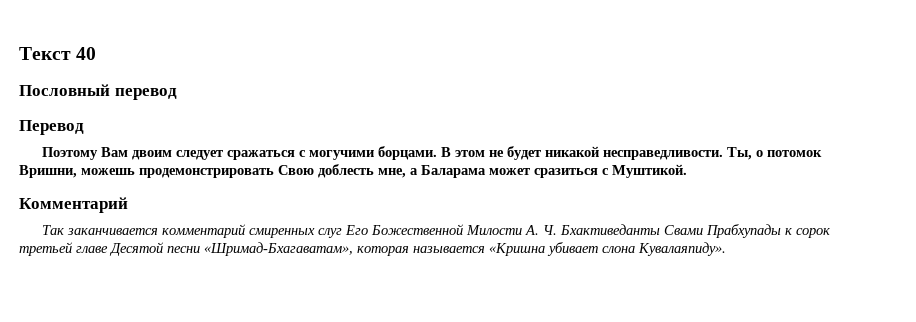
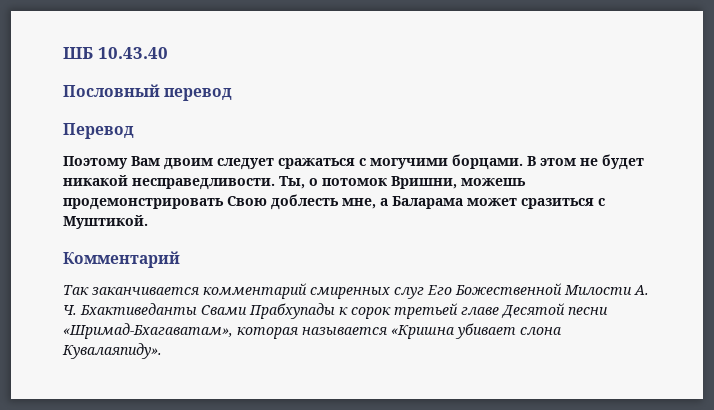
- Текст 40
+ ШБ 10.43.40

